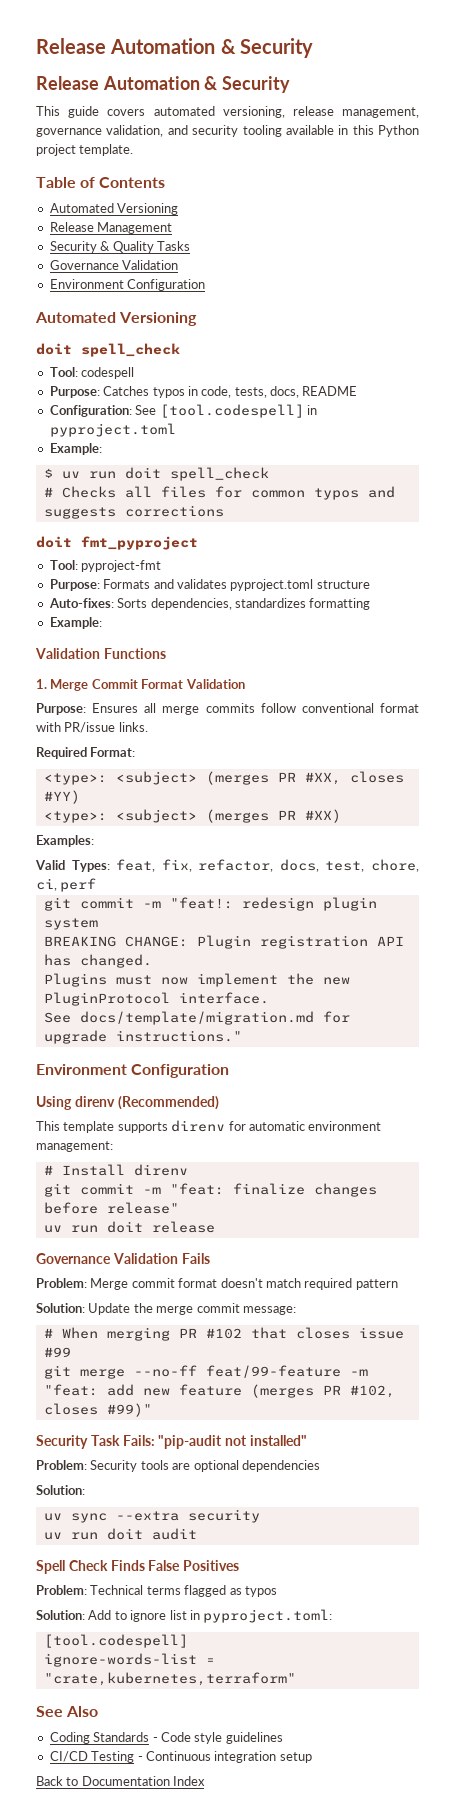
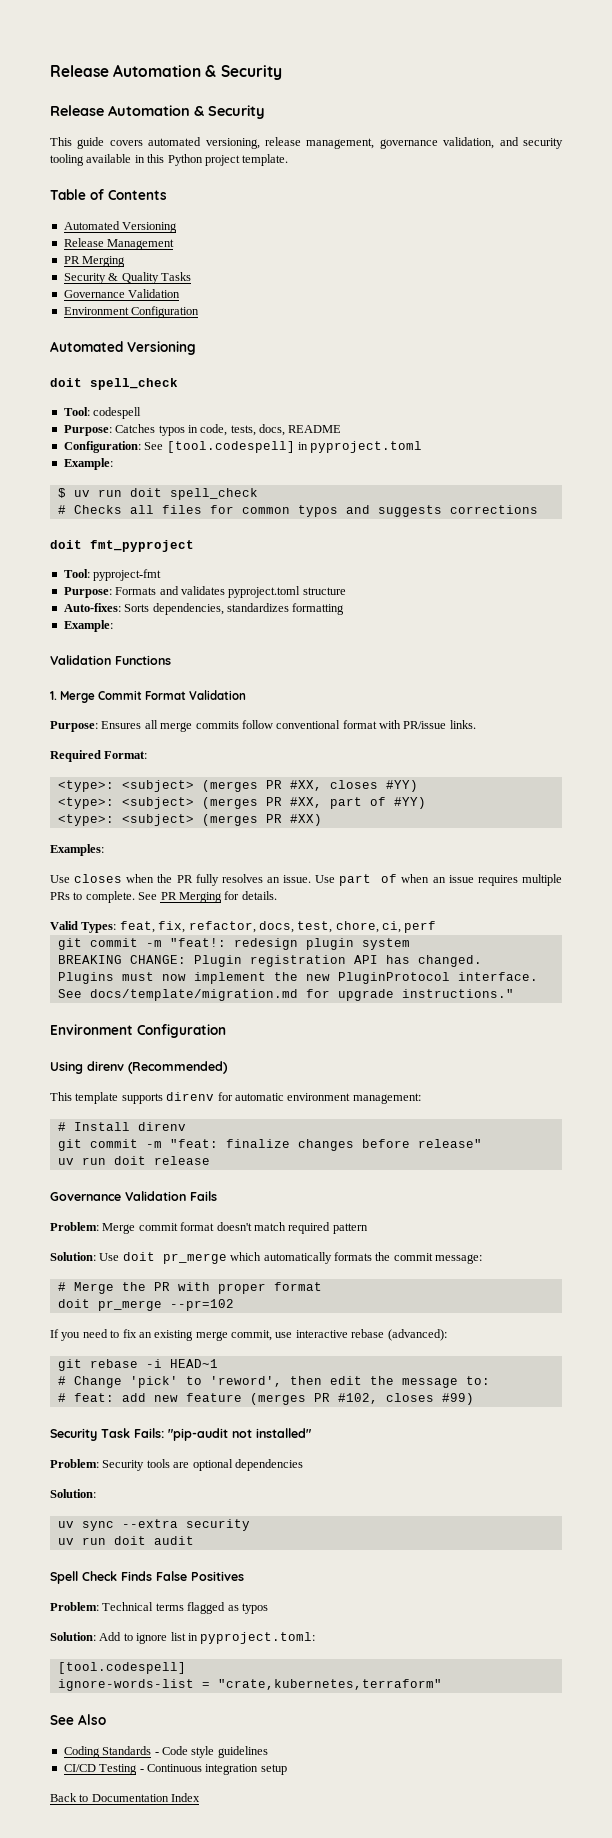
  Release Management
+ PR Merging
+ <type>: <subject> (merges PR #XX, part of #YY)
+ Use closes when the PR fully resolves an issue. Use part of when an issue requires multiple PRs to complete. See PR Merging for details.
- Solution: Update the merge commit message:
- # When merging PR #102 that closes issue #99
- git merge --no-ff feat/99-feature -m "feat: add new feature (merges PR #102, closes #99)"
+ Solution: Use doit pr_merge which automatically formats the commit message:
+ # Merge the PR with proper format
+ doit pr_merge --pr=102
+ If you need to fix an existing merge commit, use interactive rebase (advanced):
+ git rebase -i HEAD~1
+ # Change 'pick' to 'reword', then edit the message to:
+ # feat: add new feature (merges PR #102, closes #99)

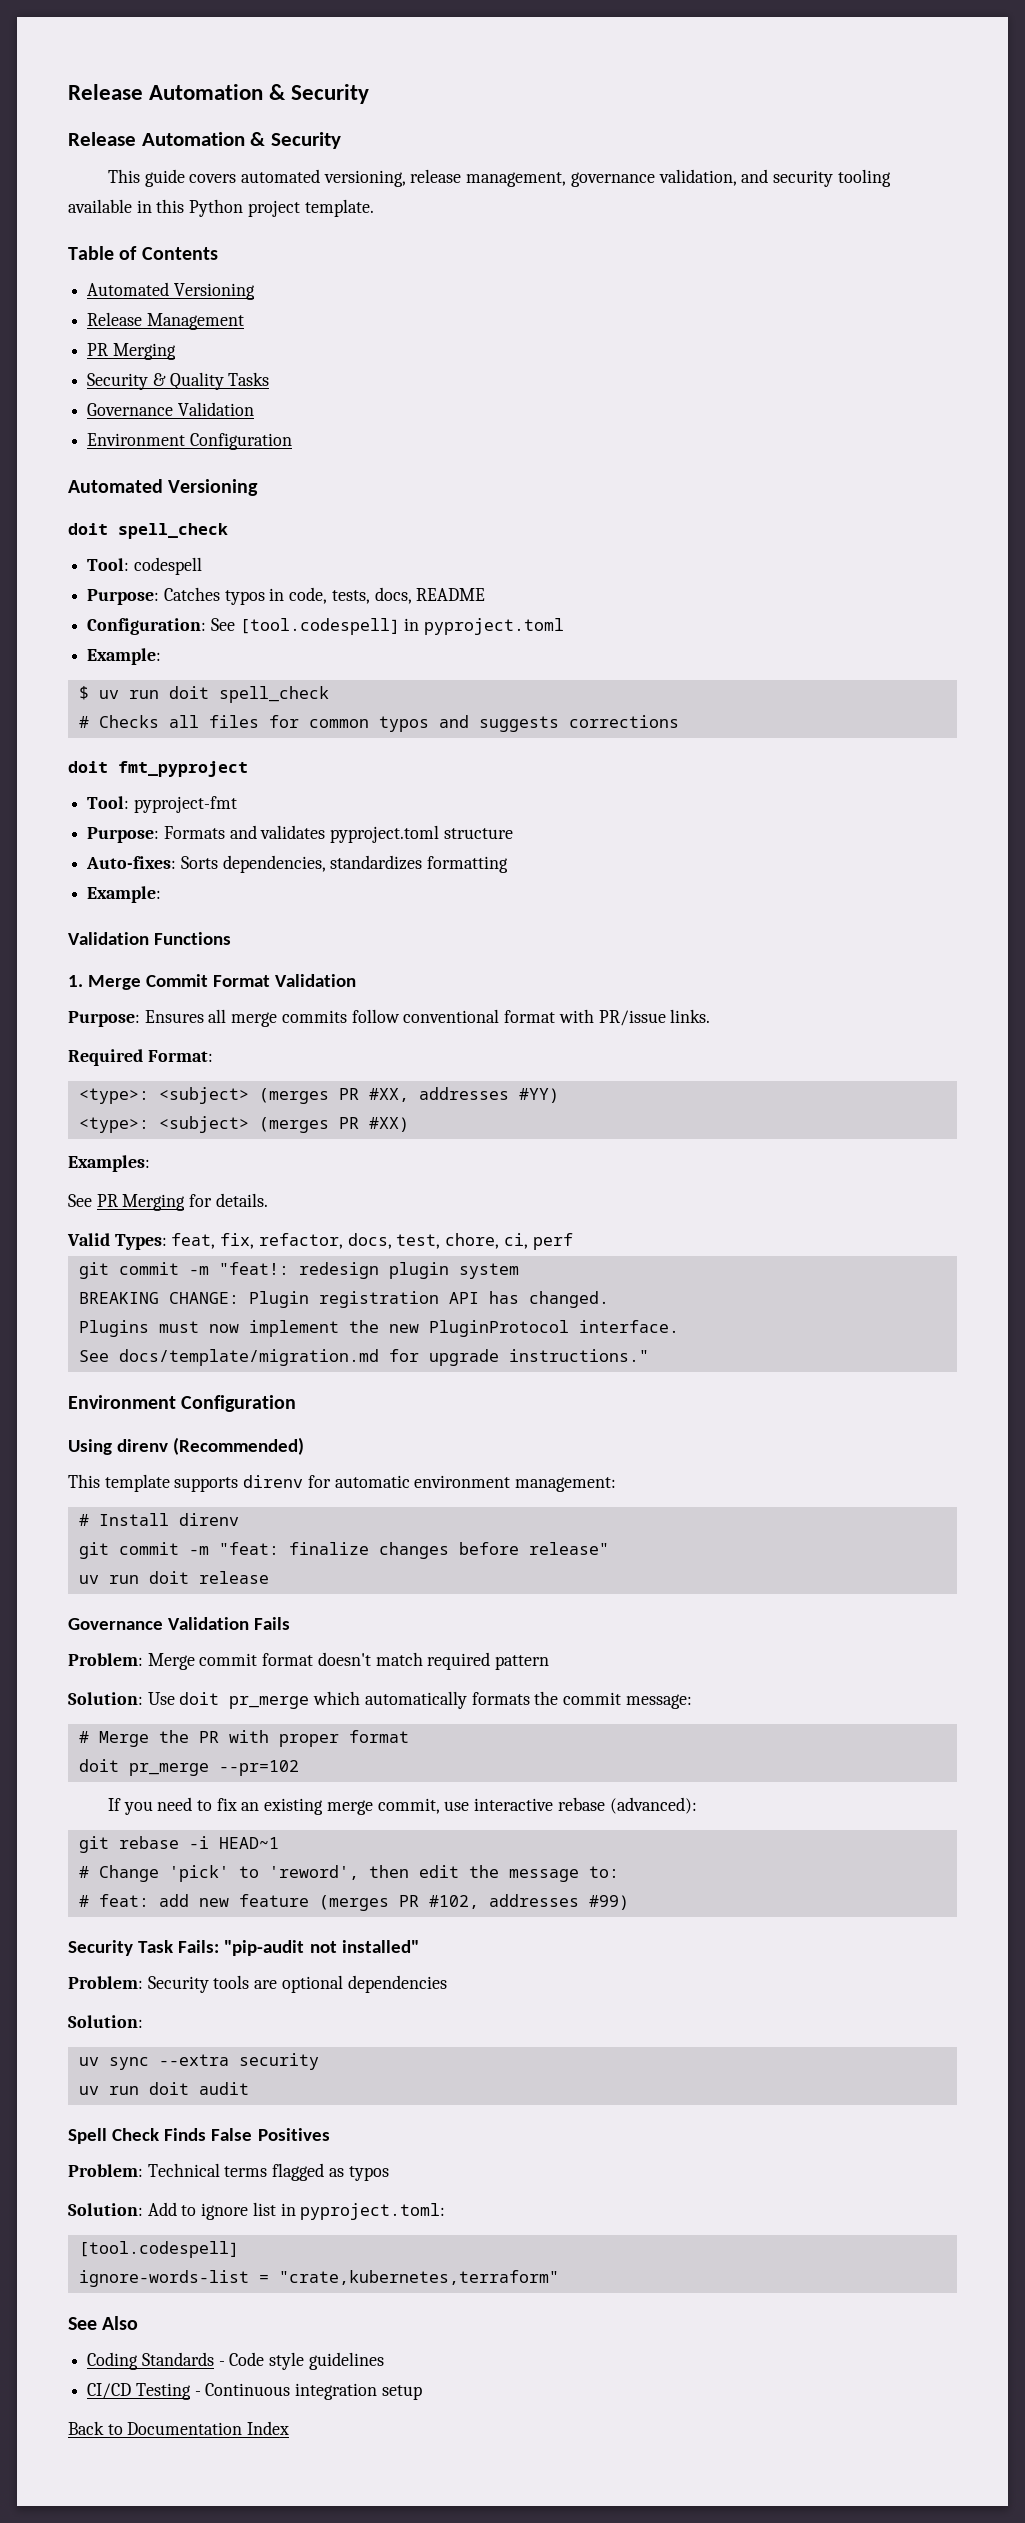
- <type>: <subject> (merges PR #XX, closes #YY)
- <type>: <subject> (merges PR #XX, part of #YY)
+ <type>: <subject> (merges PR #XX, addresses #YY)
- Use closes when the PR fully resolves an issue. Use part of when an issue requires multiple PRs to complete.
- # feat: add new feature (merges PR #102, closes #99)
+ # feat: add new feature (merges PR #102, addresses #99)

